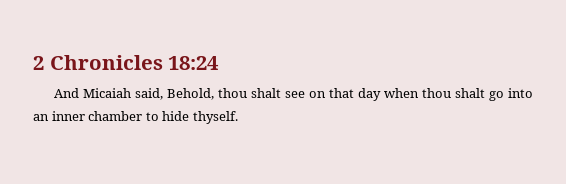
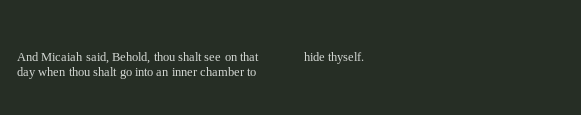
- 2 Chronicles 18:24

